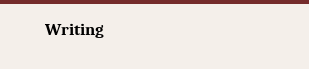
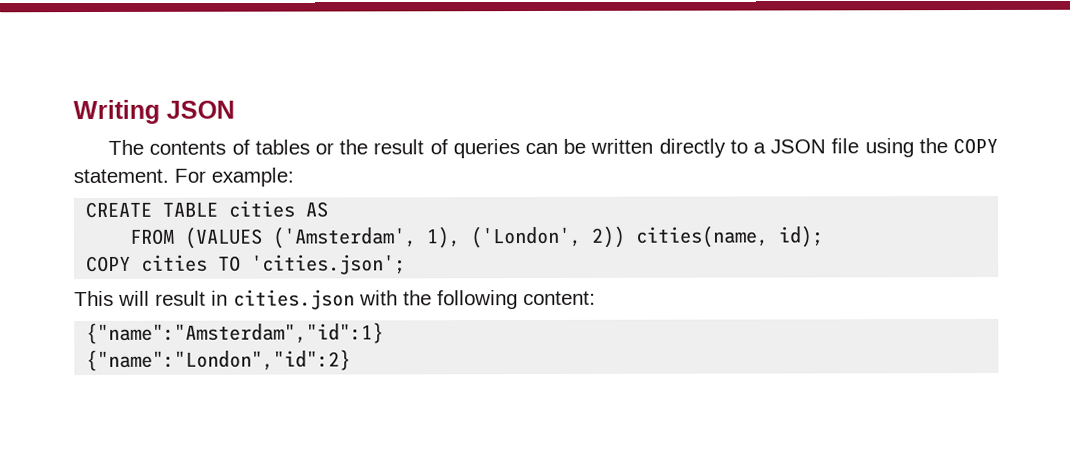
- Writing
+ Writing JSON
+ The contents of tables or the result of queries can be written directly to a JSON file using the COPY statement. For example:
+ CREATE TABLE cities AS
+ FROM (VALUES ('Amsterdam', 1), ('London', 2)) cities(name, id);
+ COPY cities TO 'cities.json';
+ This will result in cities.json with the following content:
+ {"name":"Amsterdam","id":1}
+ {"name":"London","id":2}

